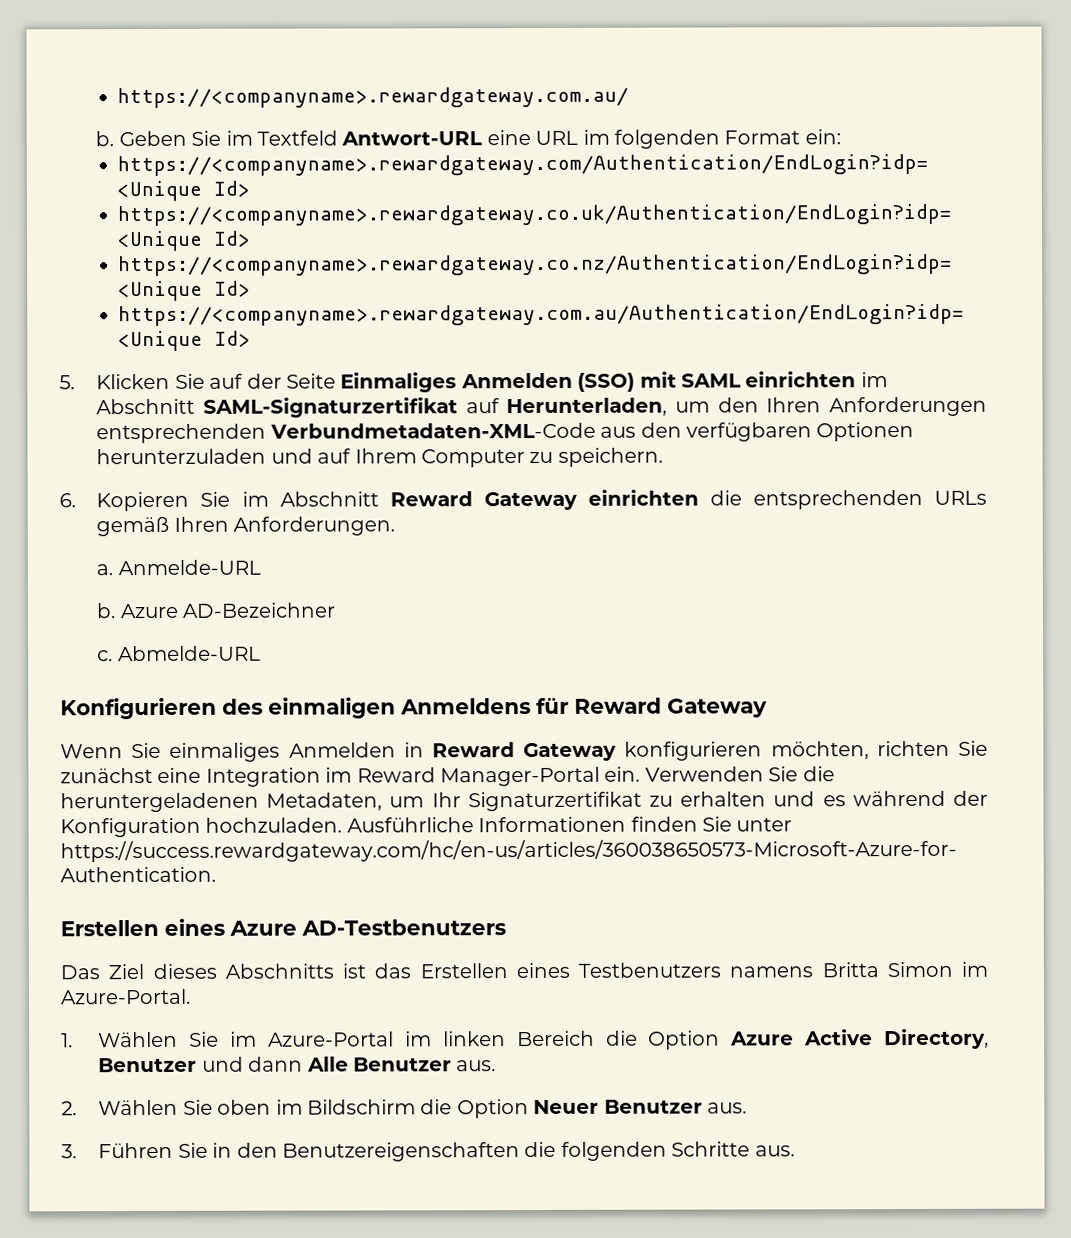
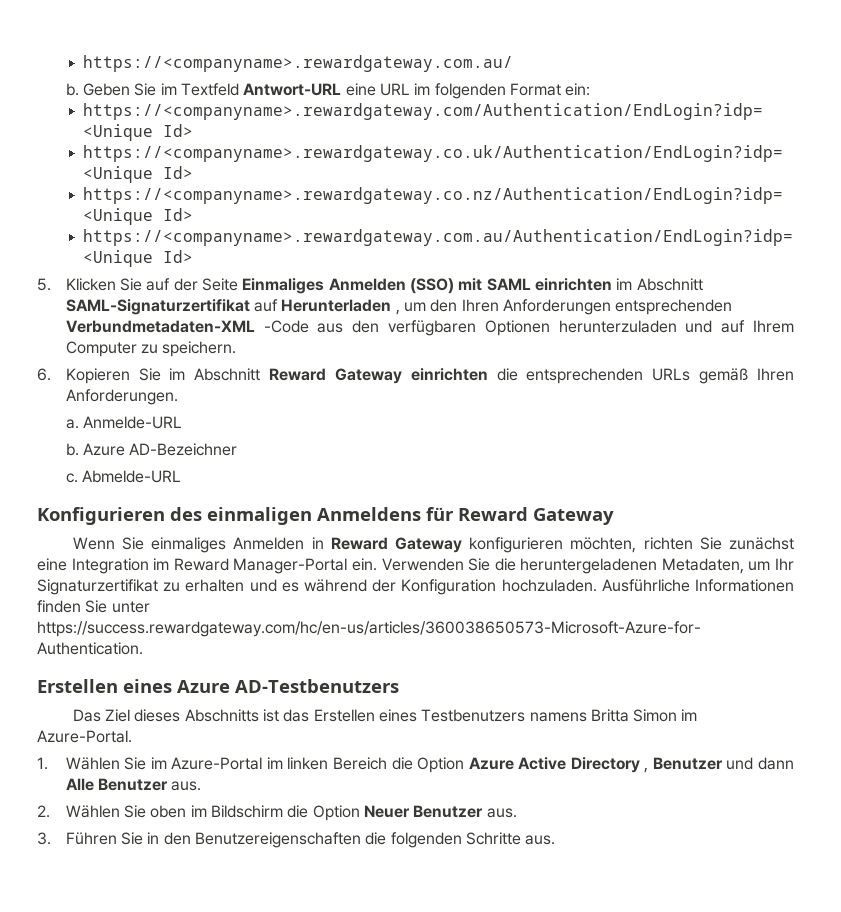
- 5. Klicken Sie auf der Seite Einmaliges Anmelden (SSO) mit SAML einrichten im Abschnitt SAML-Signaturzertifikat auf Herunterladen, um den Ihren Anforderungen entsprechenden Verbundmetadaten-XML-Code aus den verfügbaren Optionen herunterzuladen und auf Ihrem Computer zu speichern.
+ 5. Klicken Sie auf der Seite Einmaliges Anmelden (SSO) mit SAML einrichten im Abschnitt SAML-Signaturzertifikat auf Herunterladen , um den Ihren Anforderungen entsprechenden Verbundmetadaten-XML -Code aus den verfügbaren Optionen herunterzuladen und auf Ihrem Computer zu speichern.
- 1. Wählen Sie im Azure-Portal im linken Bereich die Option Azure Active Directory, Benutzer und dann Alle Benutzer aus.
+ 1. Wählen Sie im Azure-Portal im linken Bereich die Option Azure Active Directory , Benutzer und dann Alle Benutzer aus.

